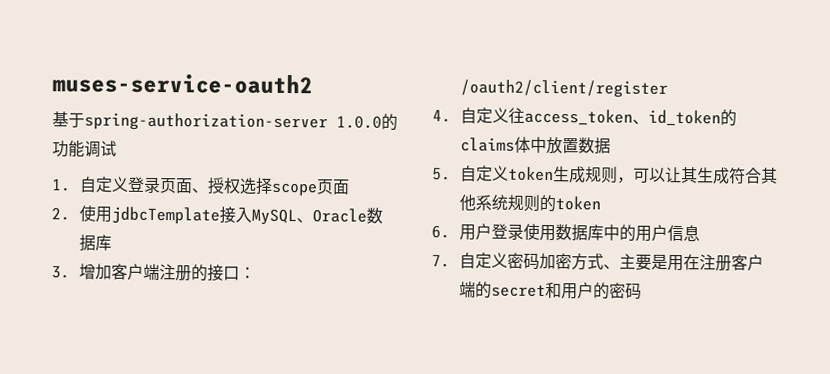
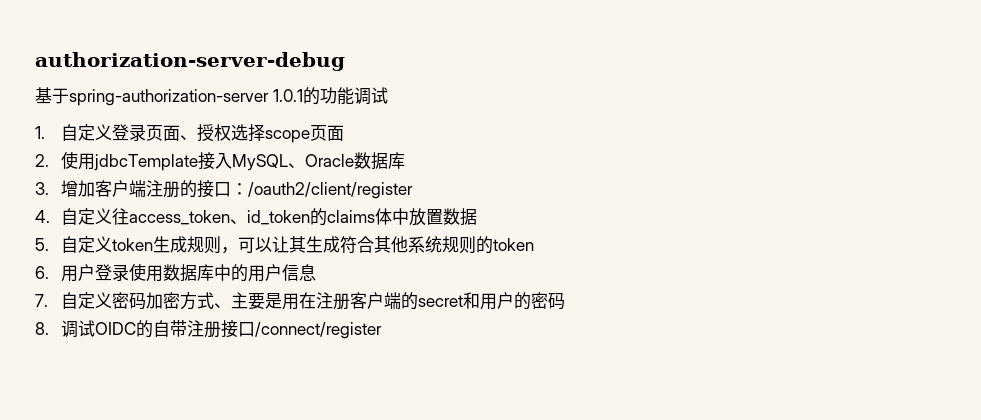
- muses-service-oauth2
+ authorization-server-debug
- 基于spring-authorization-server 1.0.0的功能调试
+ 基于spring-authorization-server 1.0.1的功能调试
+ 8.调试OIDC的自带注册接口/connect/register

